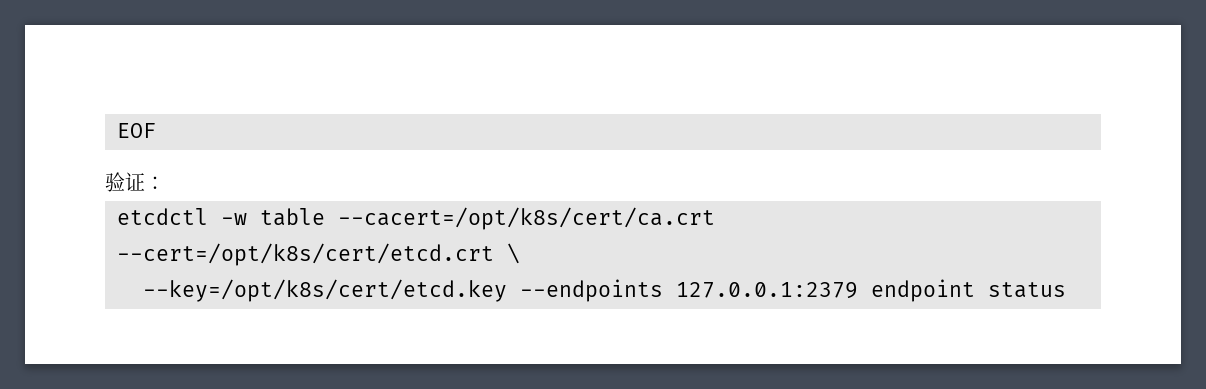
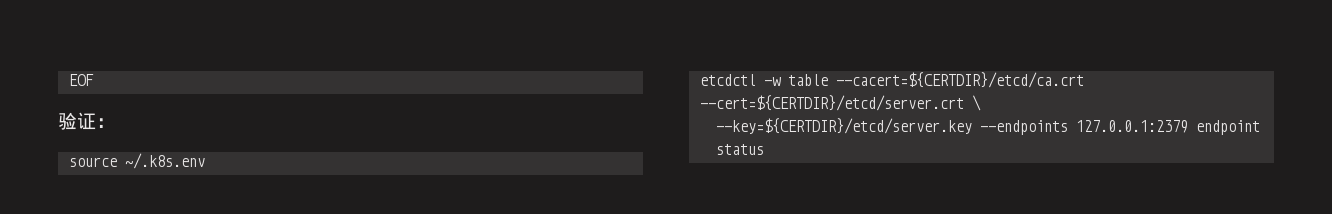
+ source ~/.k8s.env
- etcdctl -w table --cacert=/opt/k8s/cert/ca.crt --cert=/opt/k8s/cert/etcd.crt \
+ etcdctl -w table --cacert=${CERTDIR}/etcd/ca.crt --cert=${CERTDIR}/etcd/server.crt \
- --key=/opt/k8s/cert/etcd.key --endpoints 127.0.0.1:2379 endpoint status
+ --key=${CERTDIR}/etcd/server.key --endpoints 127.0.0.1:2379 endpoint status

